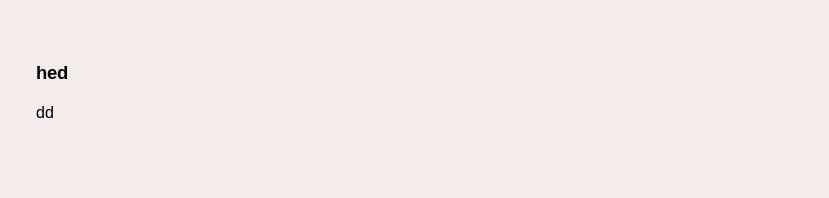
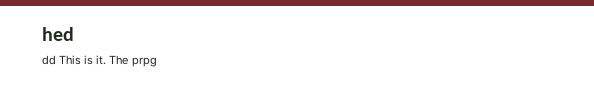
- dd
+ dd This is it. The prpg

